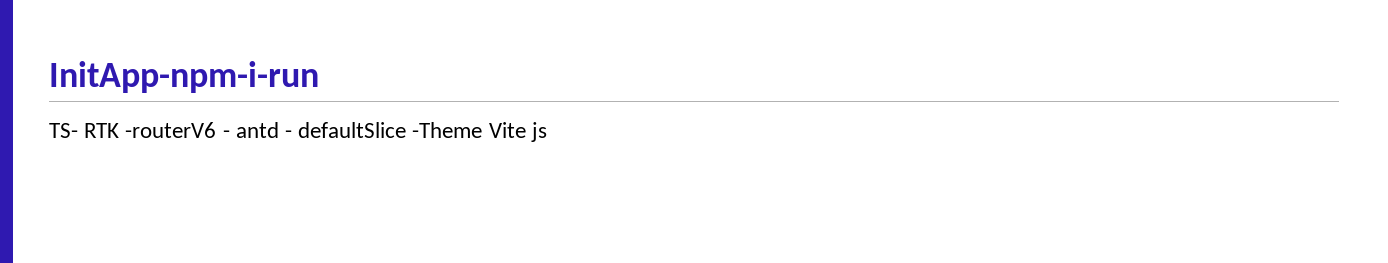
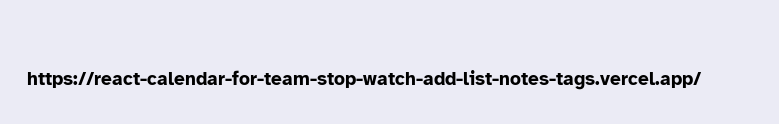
- InitApp-npm-i-run
- TS- RTK -routerV6 - antd - defaultSlice -Theme Vite js
+ https://react-calendar-for-team-stop-watch-add-list-notes-tags.vercel.app/

